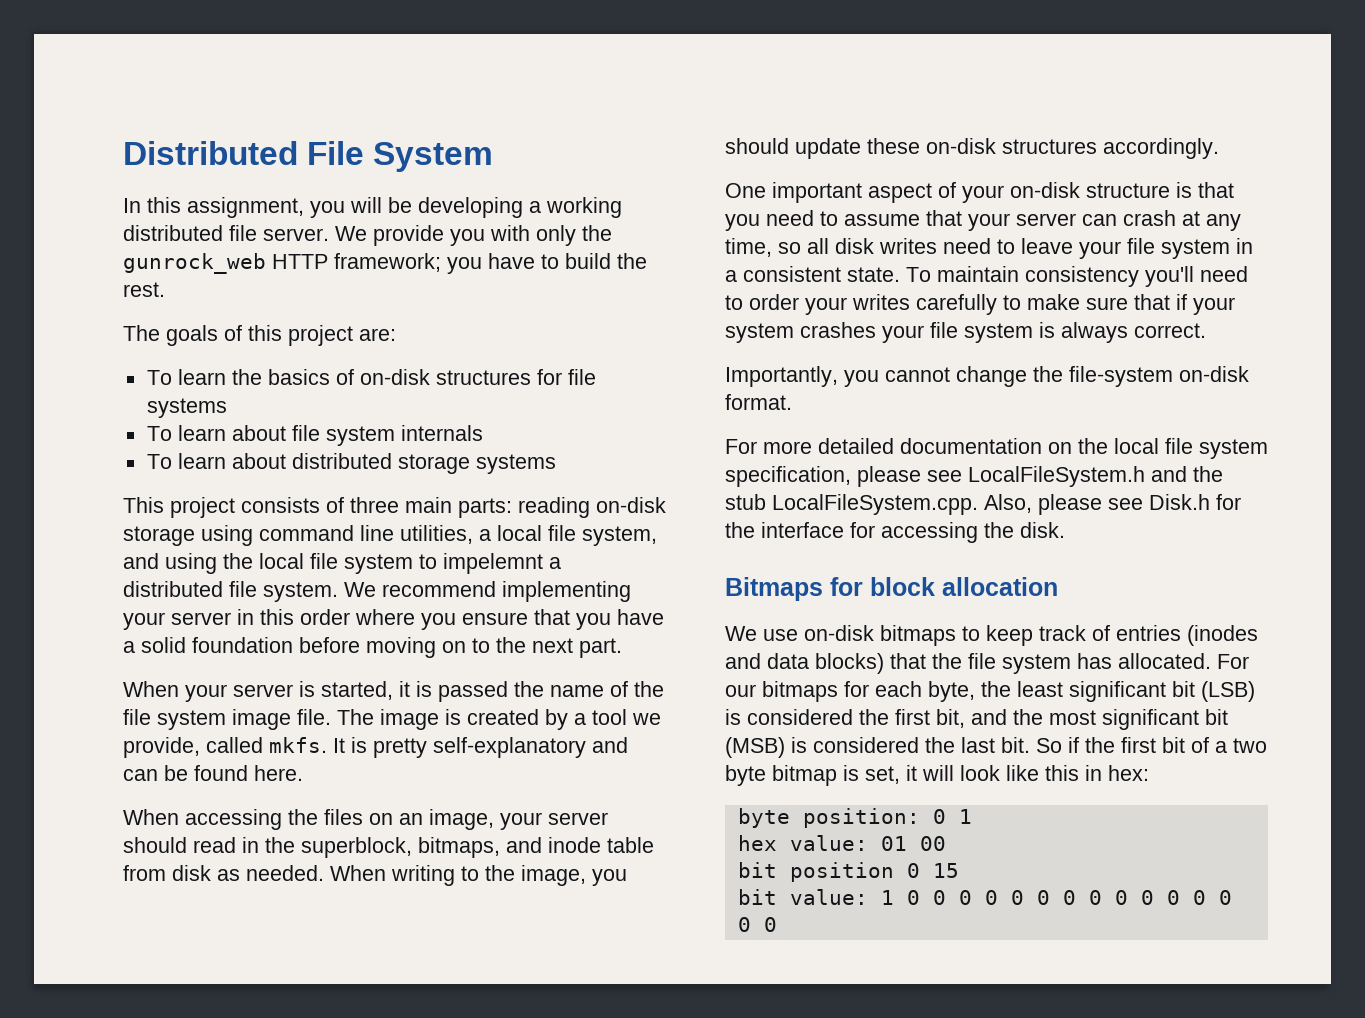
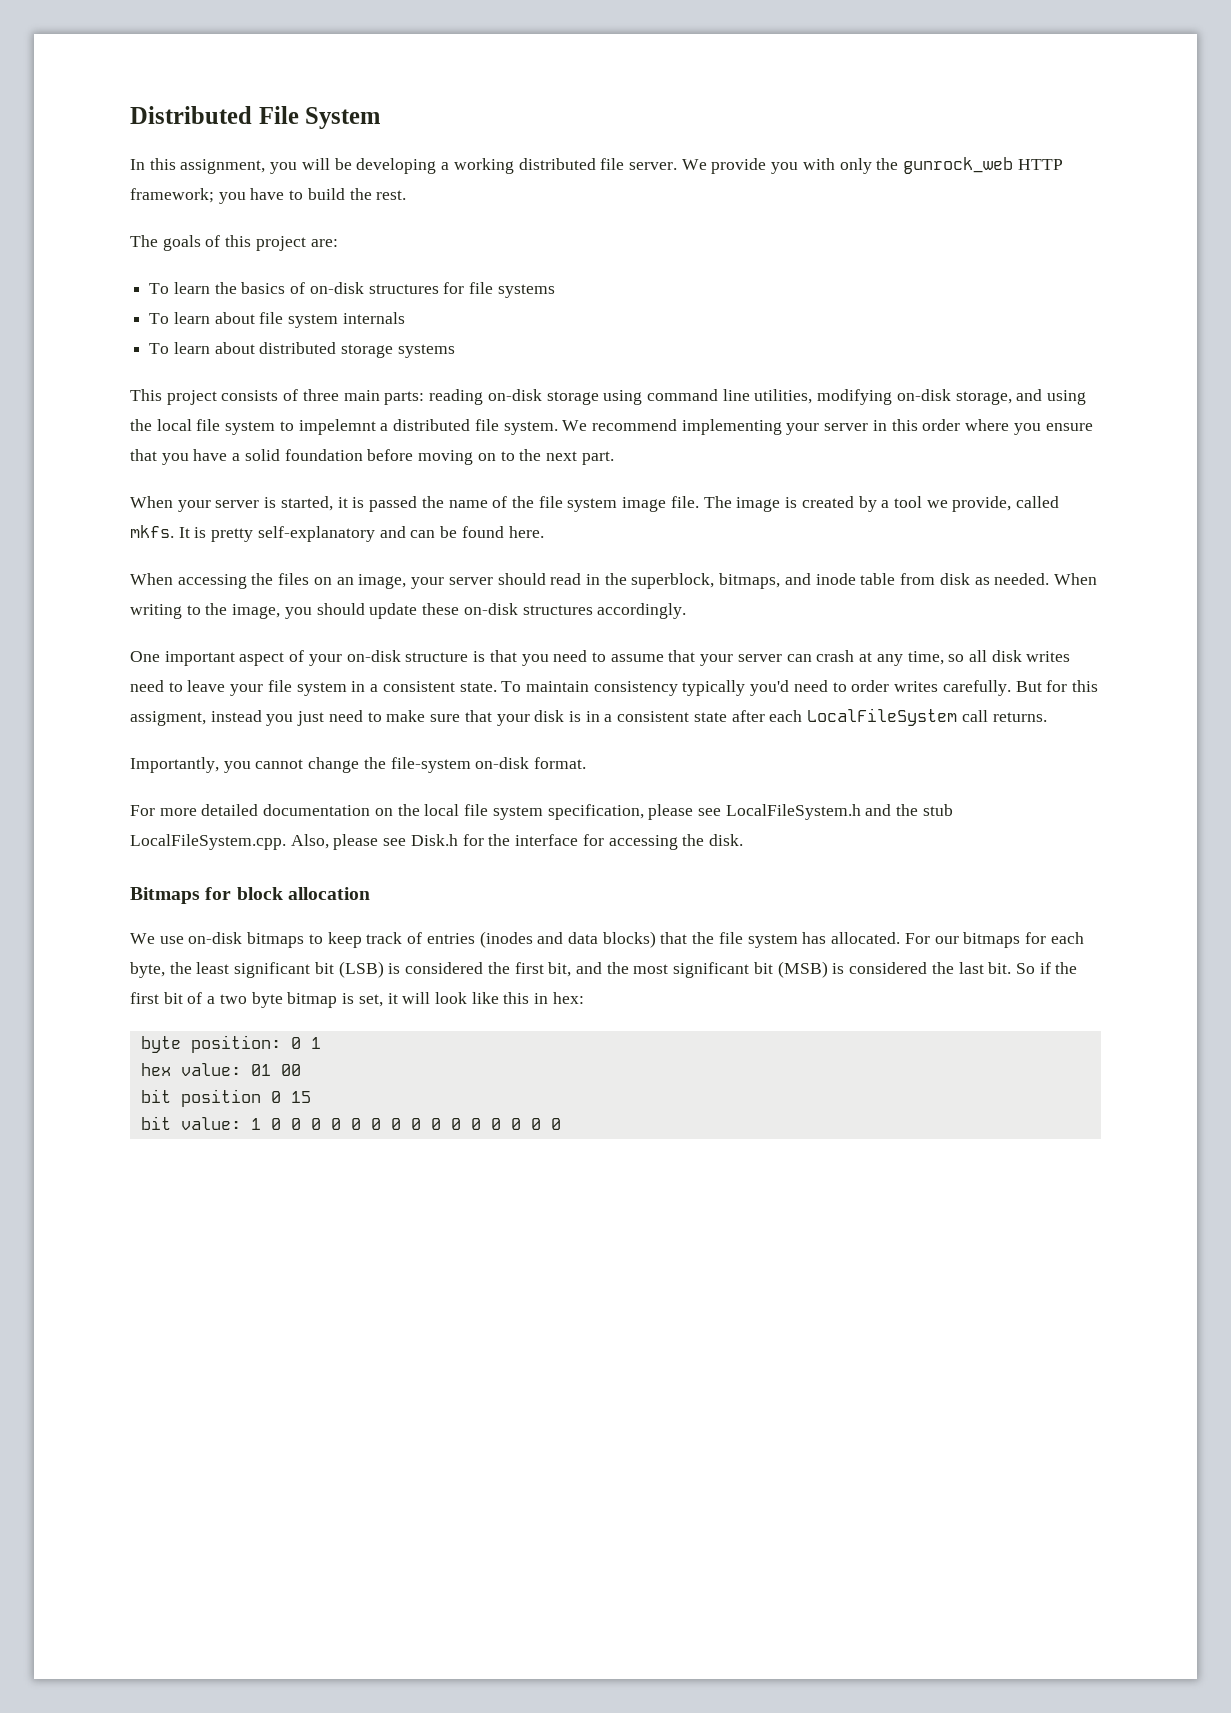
- This project consists of three main parts: reading on-disk storage using command line utilities, a local file system, and using the local file system to impelemnt a distributed file system.
+ This project consists of three main parts: reading on-disk storage using command line utilities, modifying on-disk storage, and using the local file system to impelemnt a distributed file system.
- To maintain consistency you'll need to order your writes carefully to make sure that if your system crashes your file system is always correct.
+ To maintain consistency typically you'd need to order writes carefully. But for this assigment, instead you just need to make sure that your disk is in a consistent state after each LocalFileSystem call returns.

